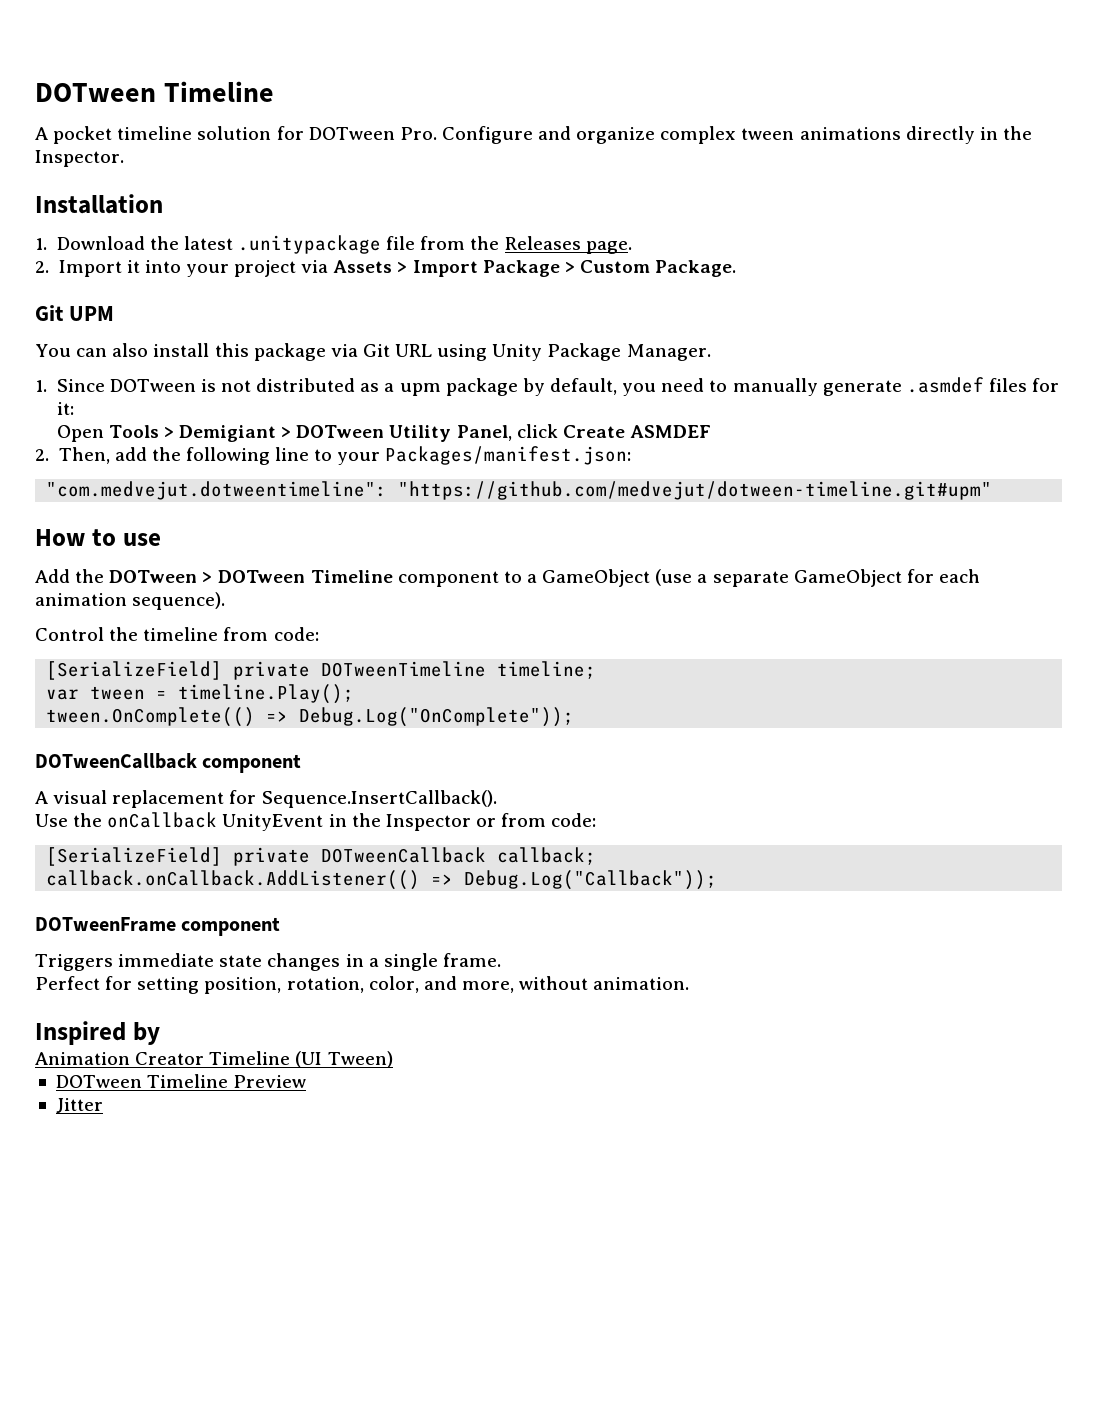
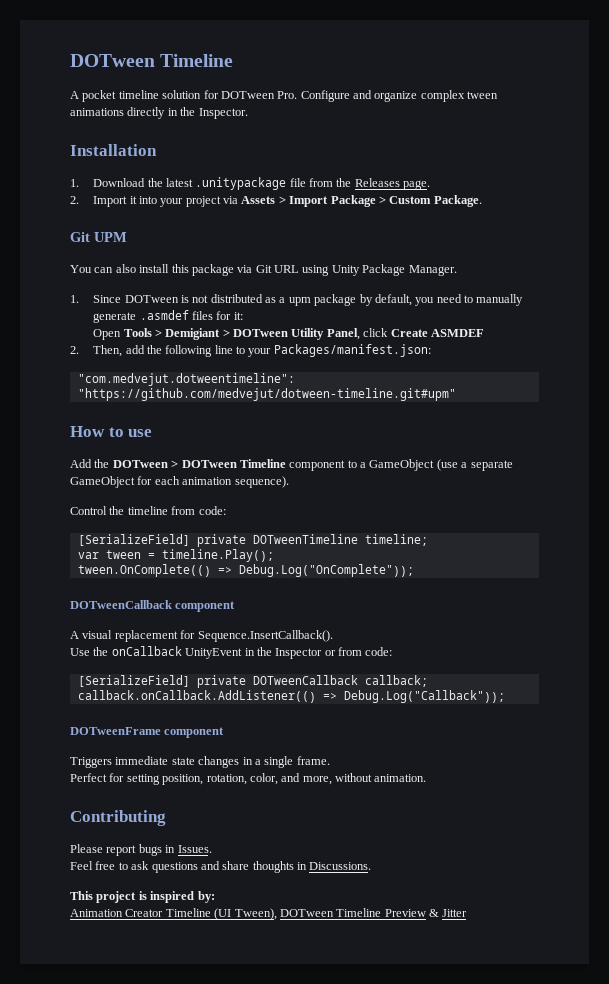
- Inspired by
+ Contributing
+ Please report bugs in Issues.
+ Feel free to ask questions and share thoughts in Discussions.
+ This project is inspired by:
- Animation Creator Timeline (UI Tween)
- DOTween Timeline Preview
- Jitter
+ Animation Creator Timeline (UI Tween), DOTween Timeline Preview & Jitter

